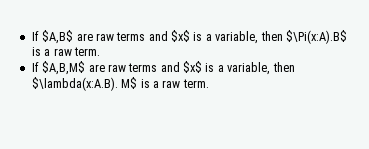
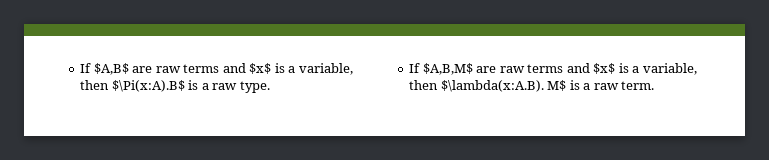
- If $A,B$ are raw terms and $x$ is a variable, then $\Pi(x:A).B$ is a raw term.
+ If $A,B$ are raw terms and $x$ is a variable, then $\Pi(x:A).B$ is a raw type.

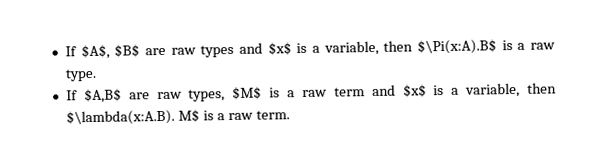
- If $A,B$ are raw terms and $x$ is a variable, then $\Pi(x:A).B$ is a raw type.
+ If $A$, $B$ are raw types and $x$ is a variable, then $\Pi(x:A).B$ is a raw type.
- If $A,B,M$ are raw terms and $x$ is a variable, then $\lambda(x:A.B). M$ is a raw term.
+ If $A,B$ are raw types, $M$ is a raw term and $x$ is a variable, then $\lambda(x:A.B). M$ is a raw term.

